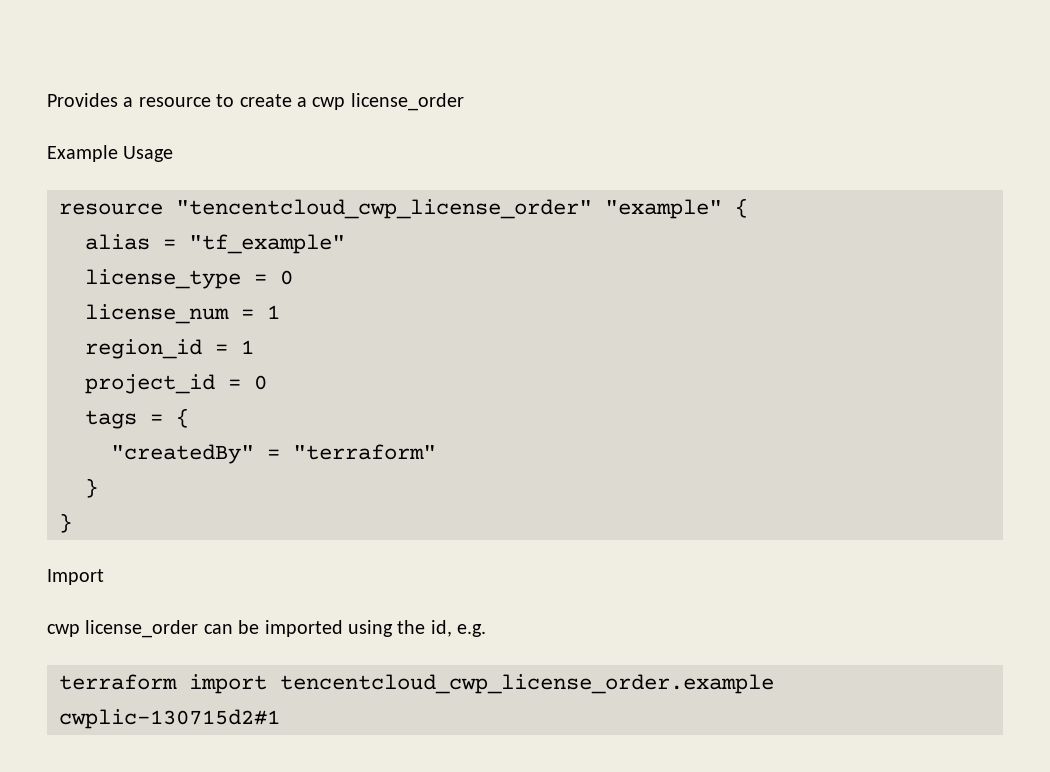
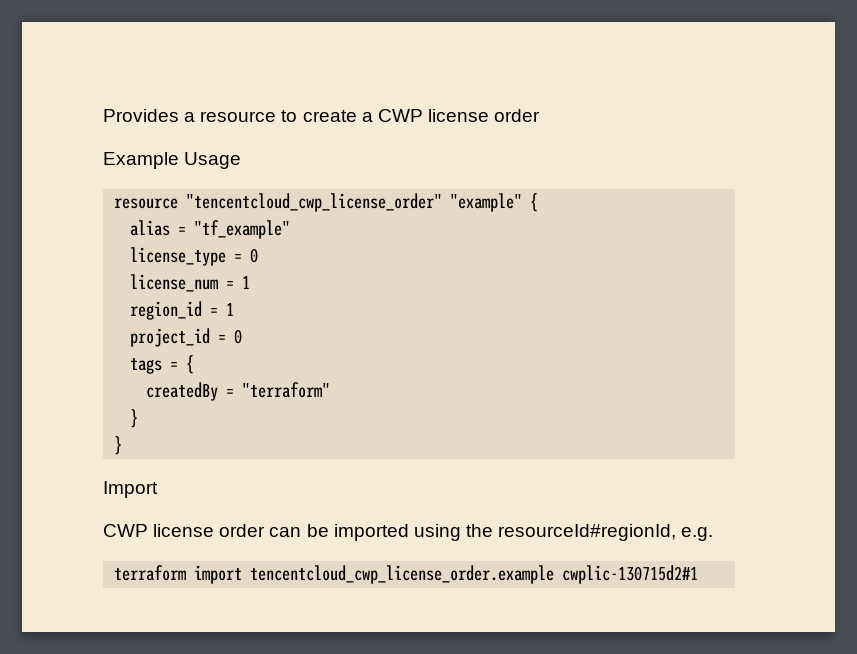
- Provides a resource to create a cwp license_order
+ Provides a resource to create a CWP license order
- "createdBy" = "terraform"
+ createdBy = "terraform"
- cwp license_order can be imported using the id, e.g.
+ CWP license order can be imported using the resourceId#regionId, e.g.

